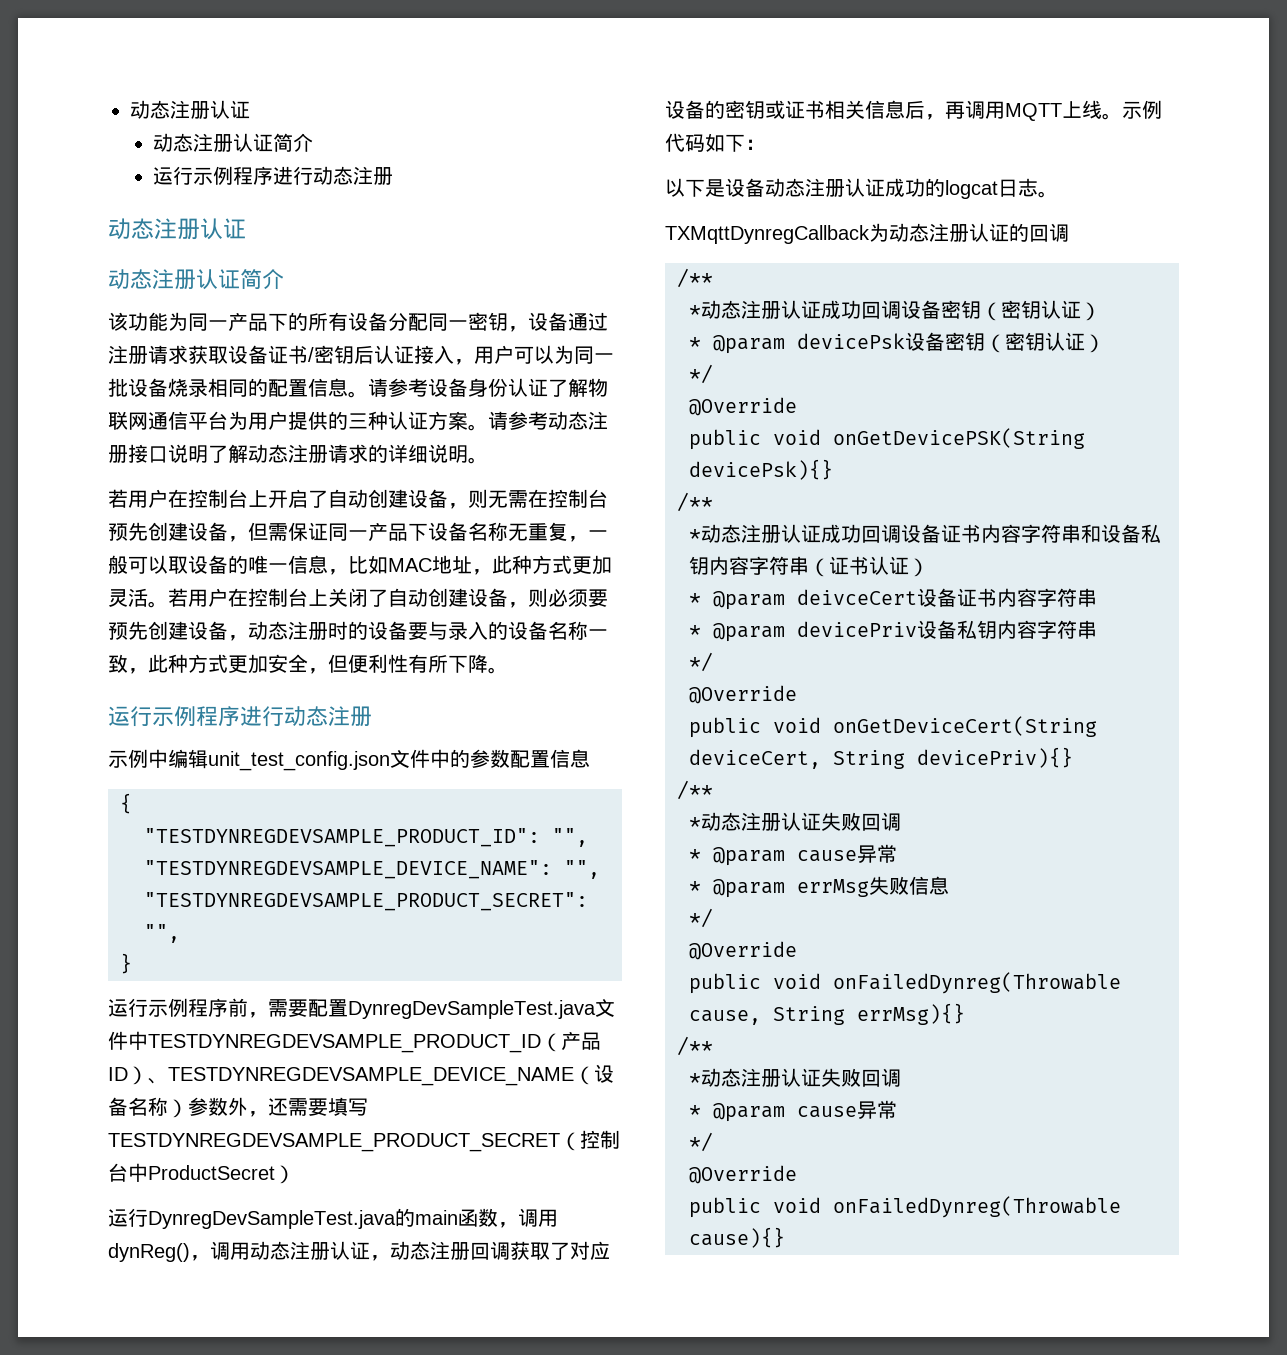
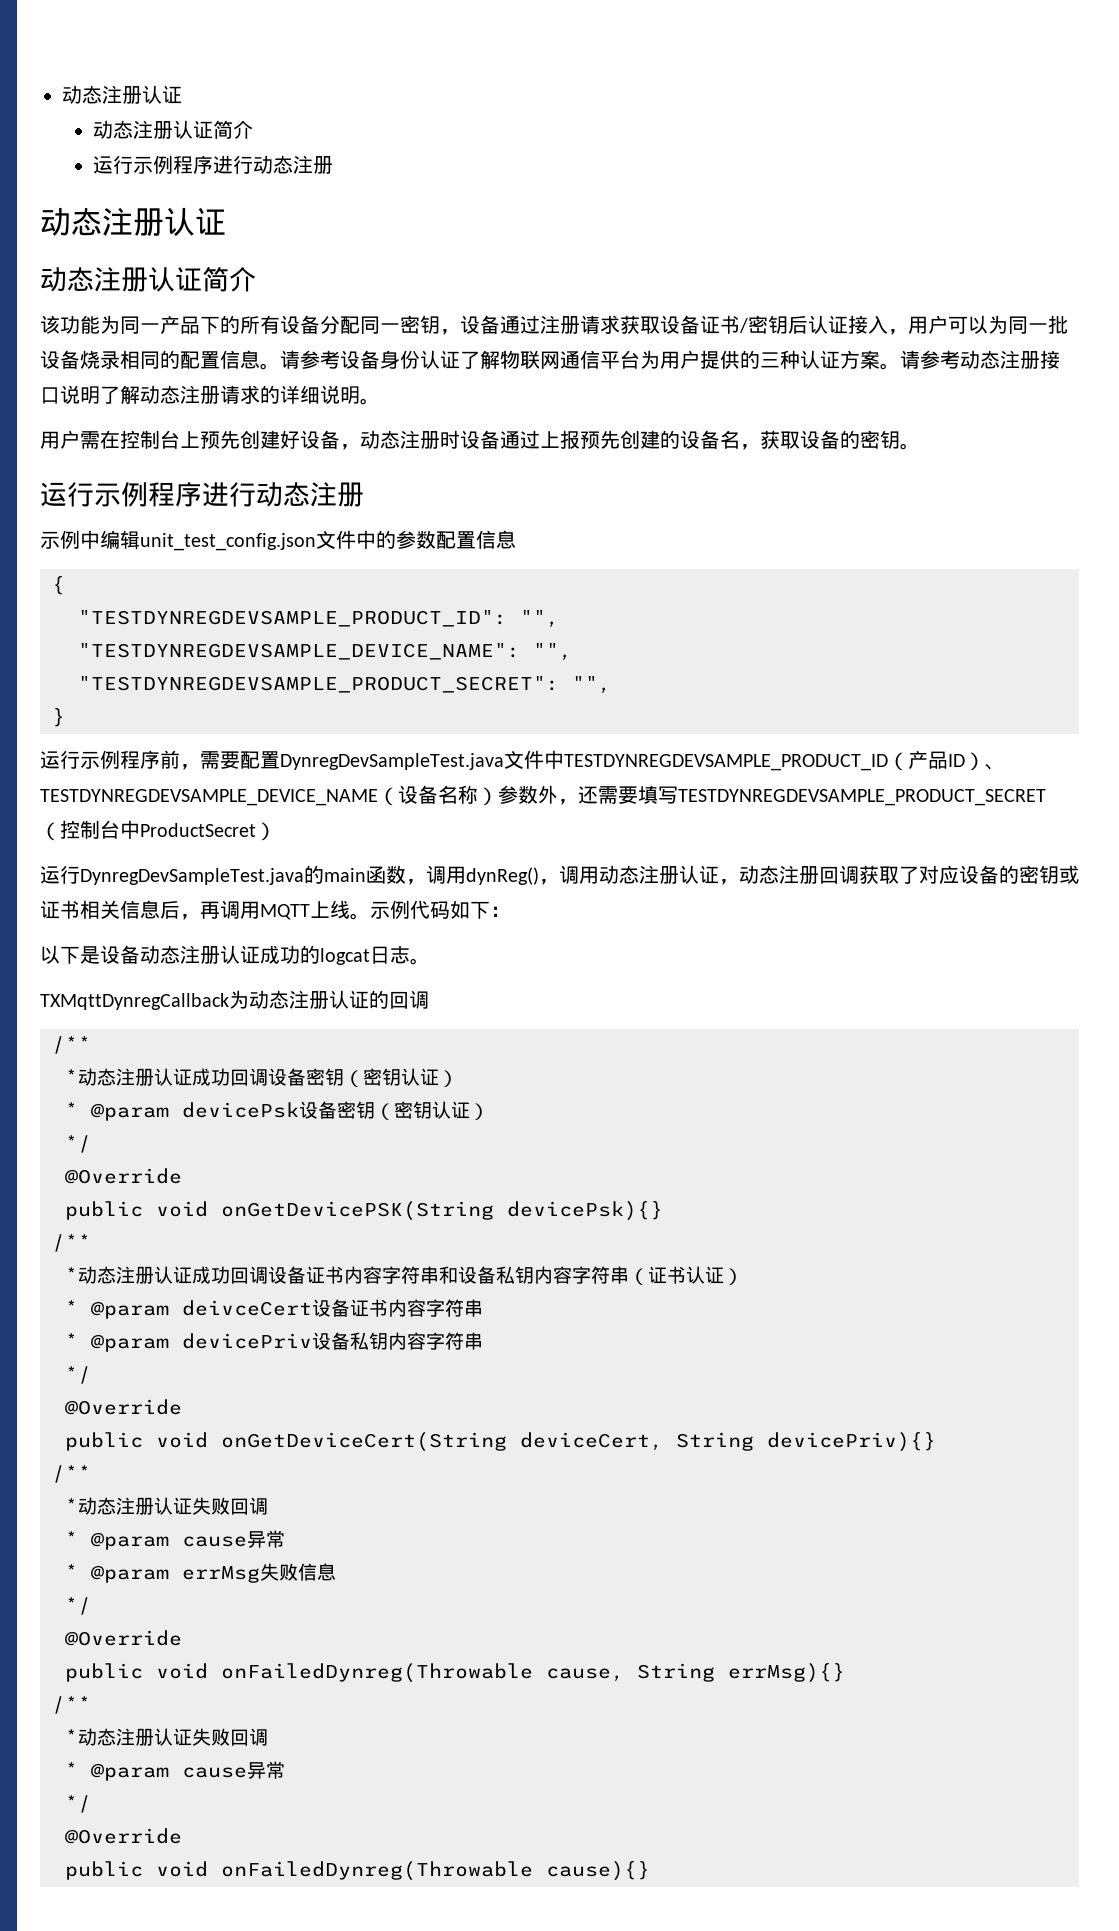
- 若用户在控制台上开启了自动创建设备，则无需在控制台预先创建设备，但需保证同一产品下设备名称无重复，一般可以取设备的唯一信息，比如MAC地址，此种方式更加灵活。若用户在控制台上关闭了自动创建设备，则必须要预先创建设备，动态注册时的设备要与录入的设备名称一致，此种方式更加安全，但便利性有所下降。
+ 用户需在控制台上预先创建好设备，动态注册时设备通过上报预先创建的设备名，获取设备的密钥。

